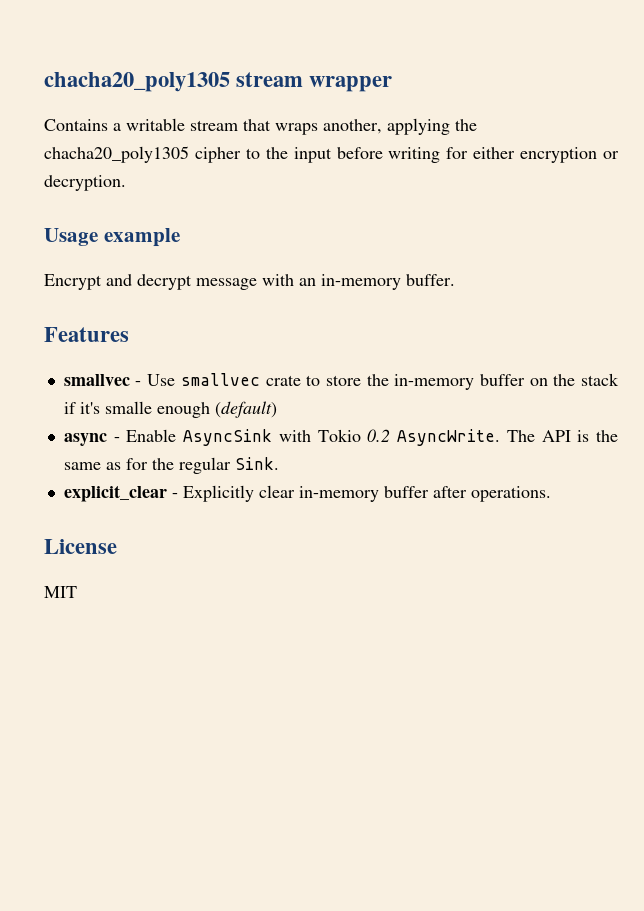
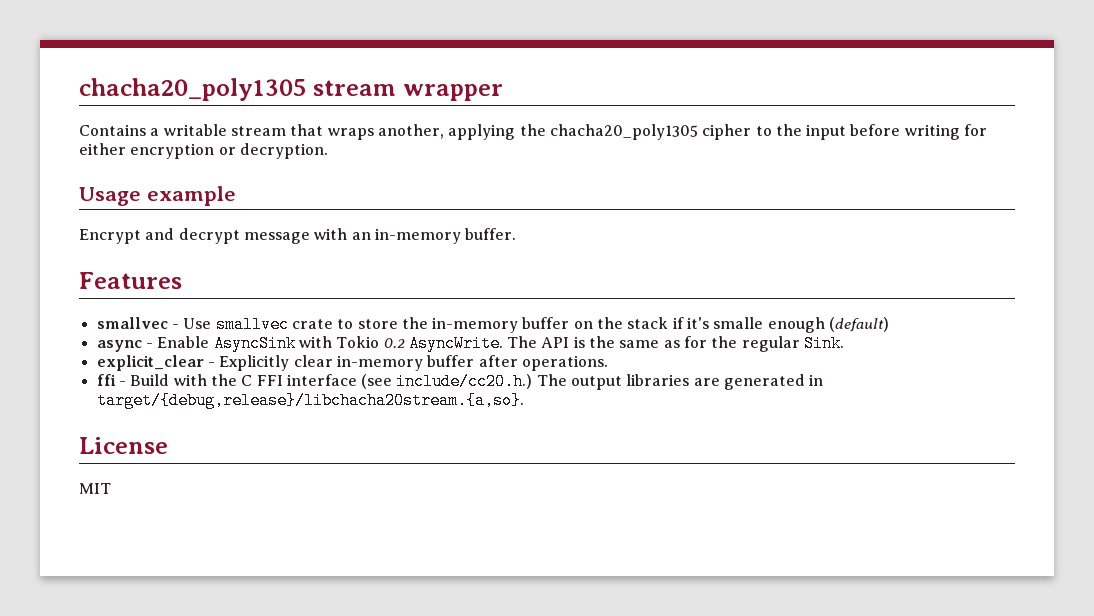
+ ffi - Build with the C FFI interface (see include/cc20.h.) The output libraries are generated in target/{debug,release}/libchacha20stream.{a,so}.

